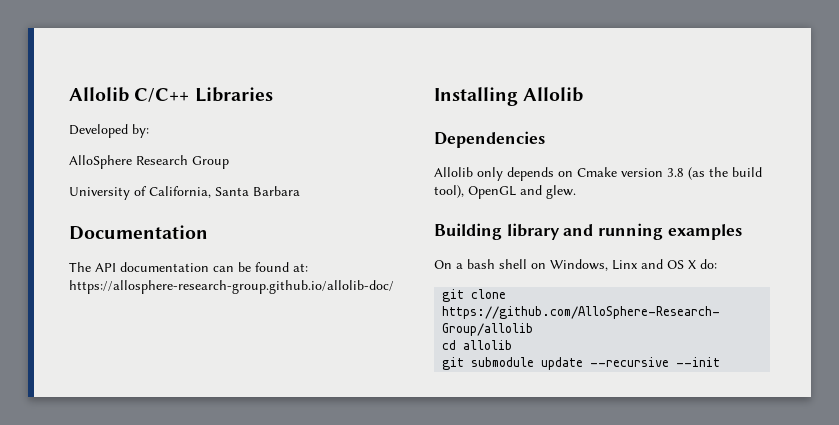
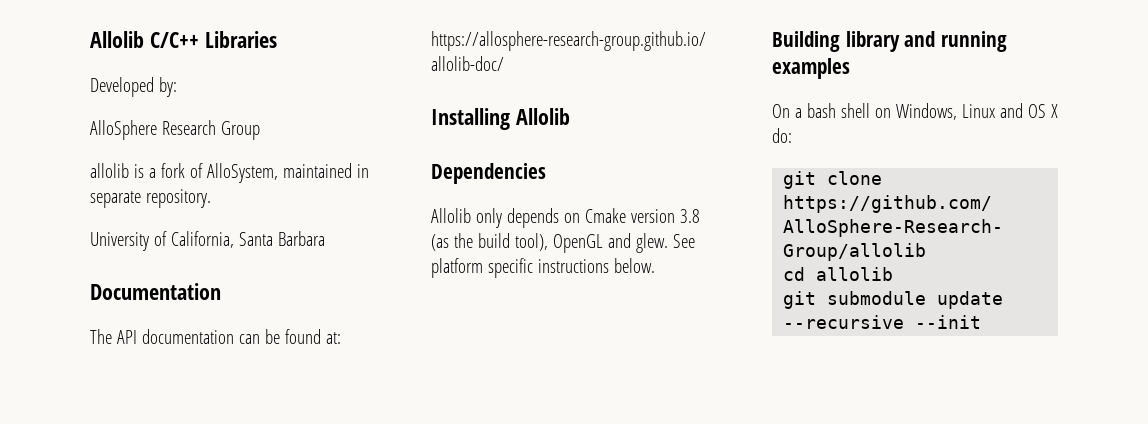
+ allolib is a fork of AlloSystem, maintained in separate repository.
+ See platform specific instructions below.
- On a bash shell on Windows, Linx and OS X do:
+ On a bash shell on Windows, Linux and OS X do:

